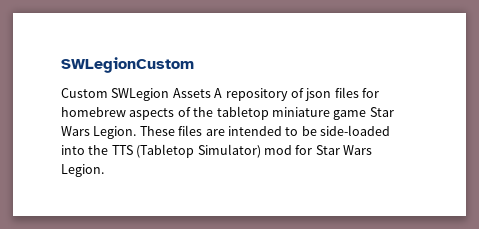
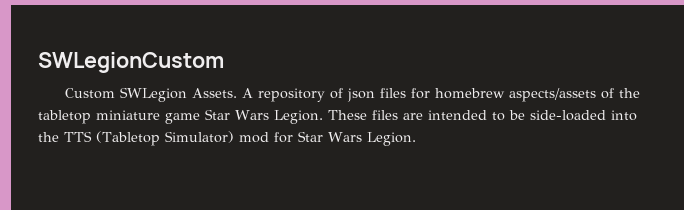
- Custom SWLegion Assets A repository of json files for homebrew aspects of the tabletop miniature game Star Wars Legion.
+ Custom SWLegion Assets. A repository of json files for homebrew aspects/assets of the tabletop miniature game Star Wars Legion.

